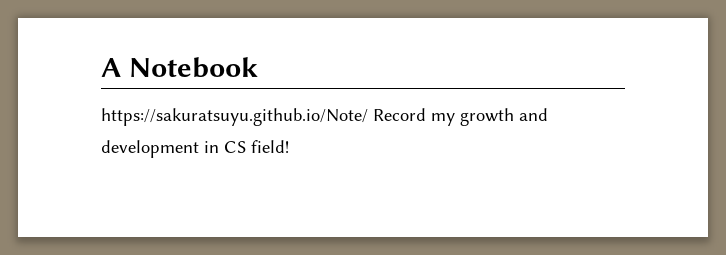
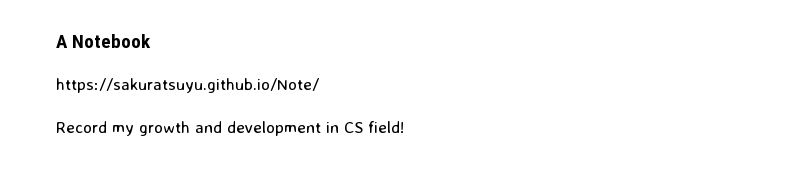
- https://sakuratsuyu.github.io/Note/ Record my growth and development in CS field!
+ https://sakuratsuyu.github.io/Note/
+ Record my growth and development in CS field!

